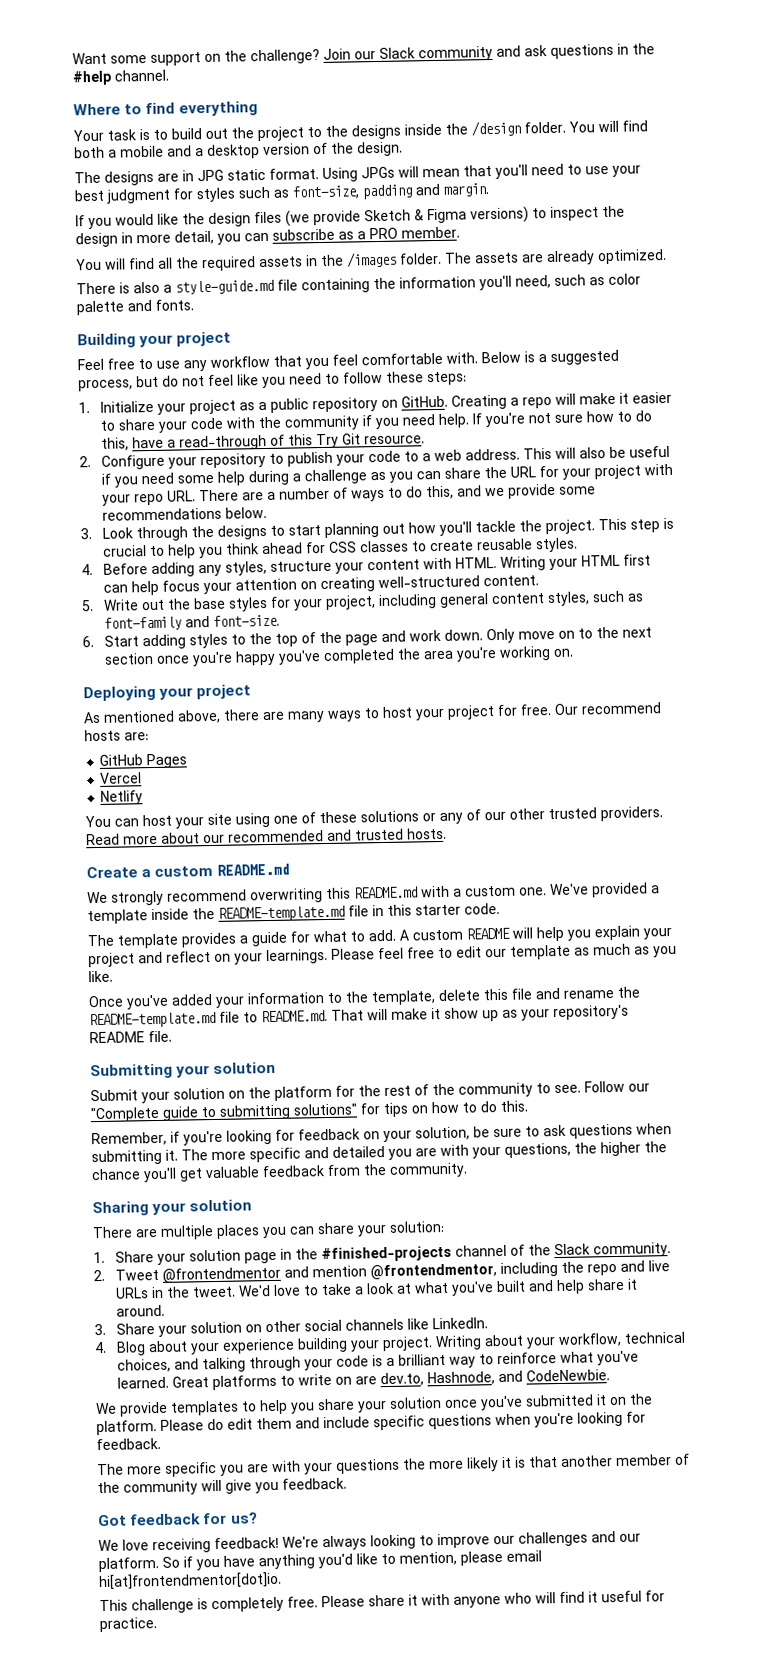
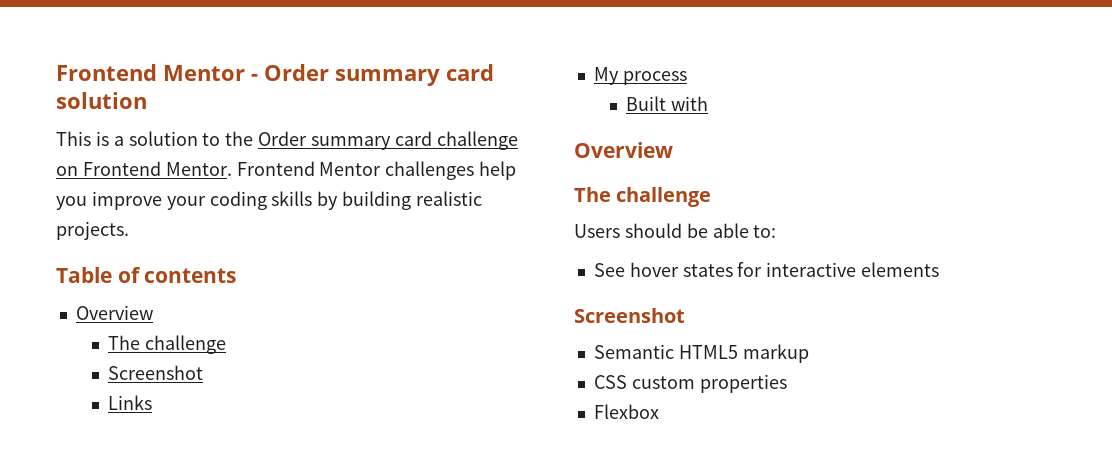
- Want some support on the challenge? Join our Slack community and ask questions in the #help channel.
- Where to find everything
- Your task is to build out the project to the designs inside the /design folder. You will find both a mobile and a desktop version of the design.
- The designs are in JPG static format. Using JPGs will mean that you'll need to use your best judgment for styles such as font-size, padding and margin.
- If you would like the design files (we provide Sketch & Figma versions) to inspect the design in more detail, you can subscribe as a PRO member.
- You will find all the required assets in the /images folder. The assets are already optimized.
- There is also a style-guide.md file containing the information you'll need, such as color palette and fonts.
- Building your project
- Feel free to use any workflow that you feel comfortable with. Below is a suggested process, but do not feel like you need to follow these steps:
- 1. Initialize your project as a public repository on GitHub. Creating a repo will make it easier to share your code with the community if you need help. If you're not sure how to do this, have a read-through of this Try Git resource.
- 2. Configure your repository to publish your code to a web address. This will also be useful if you need some help during a challenge as you can share the URL for your project with your repo URL. There are a number of ways to do this, and we provide some recommendations below.
- 3. Look through the designs to start planning out how you'll tackle the project. This step is crucial to help you think ahead for CSS classes to create reusable styles.
- 4. Before adding any styles, structure your content with HTML. Writing your HTML first can help focus your attention on creating well-structured content.
- 5. Write out the base styles for your project, including general content styles, such as font-family and font-size.
- 6. Start adding styles to the top of the page and work down. Only move on to the next section once you're happy you've completed the area you're working on.
- Deploying your project
- As mentioned above, there are many ways to host your project for free. Our recommend hosts are:
- GitHub Pages
- Vercel
- Netlify
- You can host your site using one of these solutions or any of our other trusted providers. Read more about our recommended and trusted hosts.
- Create a custom README.md
- We strongly recommend overwriting this README.md with a custom one. We've provided a template inside the README-template.md file in this starter code.
- The template provides a guide for what to add. A custom README will help you explain your project and reflect on your learnings. Please feel free to edit our template as much as you like.
- Once you've added your information to the template, delete this file and rename the README-template.md file to README.md. That will make it show up as your repository's README file.
- Submitting your solution
- Submit your solution on the platform for the rest of the community to see. Follow our "Complete guide to submitting solutions" for tips on how to do this.
- Remember, if you're looking for feedback on your solution, be sure to ask questions when submitting it. The more specific and detailed you are with your questions, the higher the chance you'll get valuable feedback from the community.
- Sharing your solution
- There are multiple places you can share your solution:
- 1. Share your solution page in the #finished-projects channel of the Slack community.
- 2. Tweet @frontendmentor and mention @frontendmentor, including the repo and live URLs in the tweet. We'd love to take a look at what you've built and help share it around.
- 3. Share your solution on other social channels like LinkedIn.
- 4. Blog about your experience building your project. Writing about your workflow, technical choices, and talking through your code is a brilliant way to reinforce what you've learned. Great platforms to write on are dev.to, Hashnode, and CodeNewbie.
- We provide templates to help you share your solution once you've submitted it on the platform. Please do edit them and include specific questions when you're looking for feedback.
- The more specific you are with your questions the more likely it is that another member of the community will give you feedback.
- Got feedback for us?
- We love receiving feedback! We're always looking to improve our challenges and our platform. So if you have anything you'd like to mention, please email hi[at]frontendmentor[dot]io.
- This challenge is completely free. Please share it with anyone who will find it useful for practice.
+ Frontend Mentor - Order summary card solution
+ This is a solution to the Order summary card challenge on Frontend Mentor. Frontend Mentor challenges help you improve your coding skills by building realistic projects.
+ Table of contents
+ Overview
+ The challenge
+ Screenshot
+ Links
+ My process
+ Built with
+ Overview
+ The challenge
+ Users should be able to:
+ See hover states for interactive elements
+ Screenshot
+ Semantic HTML5 markup
+ CSS custom properties
+ Flexbox

